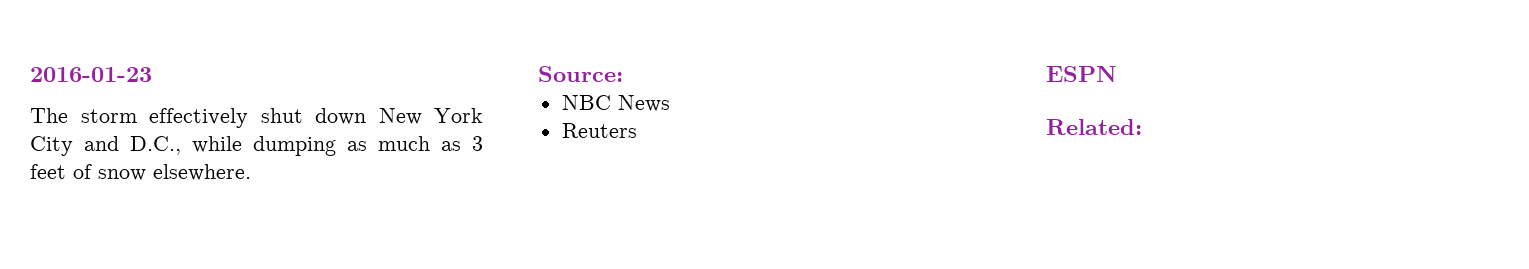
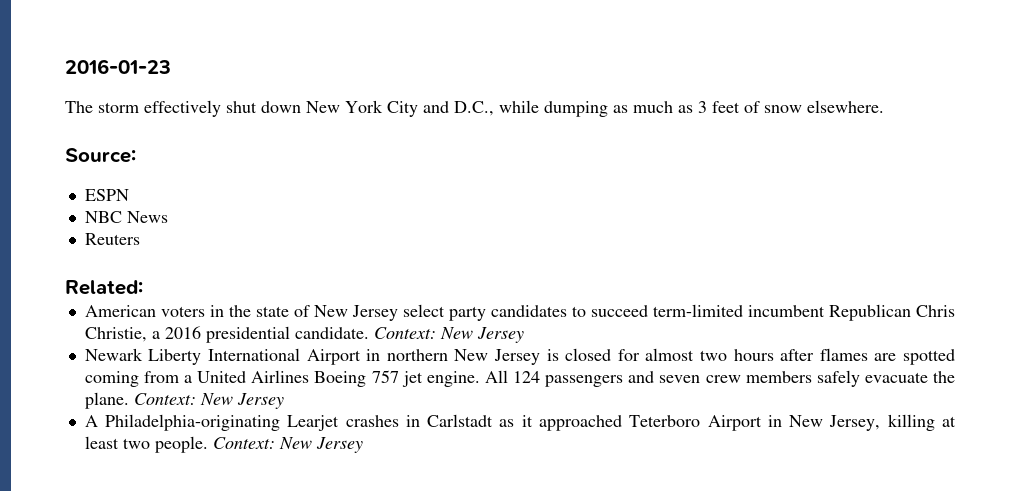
+ ESPN
- ESPN
  Related:
+ American voters in the state of New Jersey select party candidates to succeed term-limited incumbent Republican Chris Christie, a 2016 presidential candidate. Context: New Jersey
+ Newark Liberty International Airport in northern New Jersey is closed for almost two hours after flames are spotted coming from a United Airlines Boeing 757 jet engine. All 124 passengers and seven crew members safely evacuate the plane. Context: New Jersey
+ A Philadelphia-originating Learjet crashes in Carlstadt as it approached Teterboro Airport in New Jersey, killing at least two people. Context: New Jersey

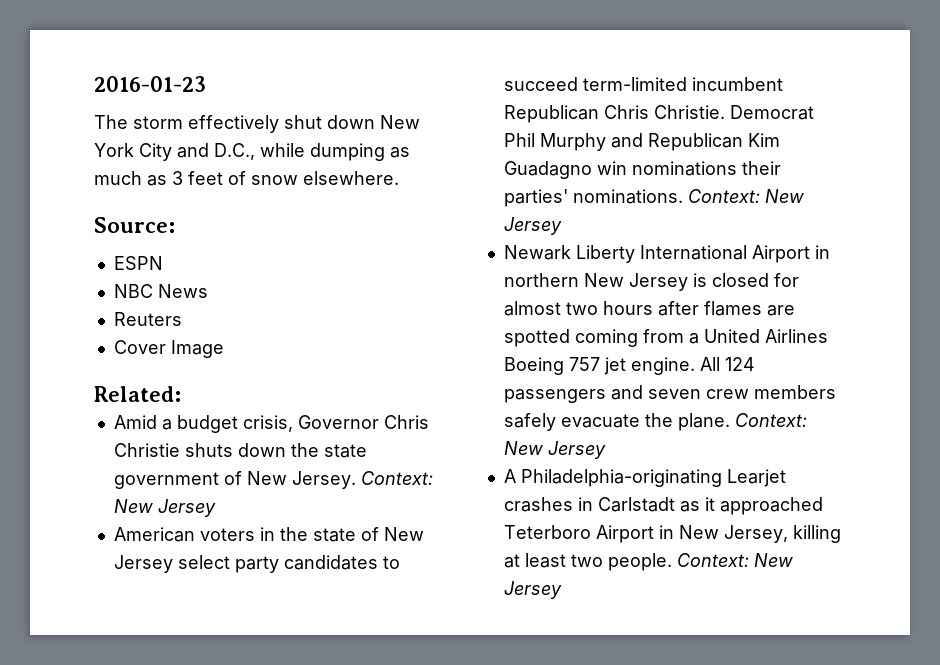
+ Cover Image
+ Amid a budget crisis, Governor Chris Christie shuts down the state government of New Jersey. Context: New Jersey
- American voters in the state of New Jersey select party candidates to succeed term-limited incumbent Republican Chris Christie, a 2016 presidential candidate.
+ American voters in the state of New Jersey select party candidates to succeed term-limited incumbent Republican Chris Christie. Democrat Phil Murphy and Republican Kim Guadagno win nominations their parties' nominations.

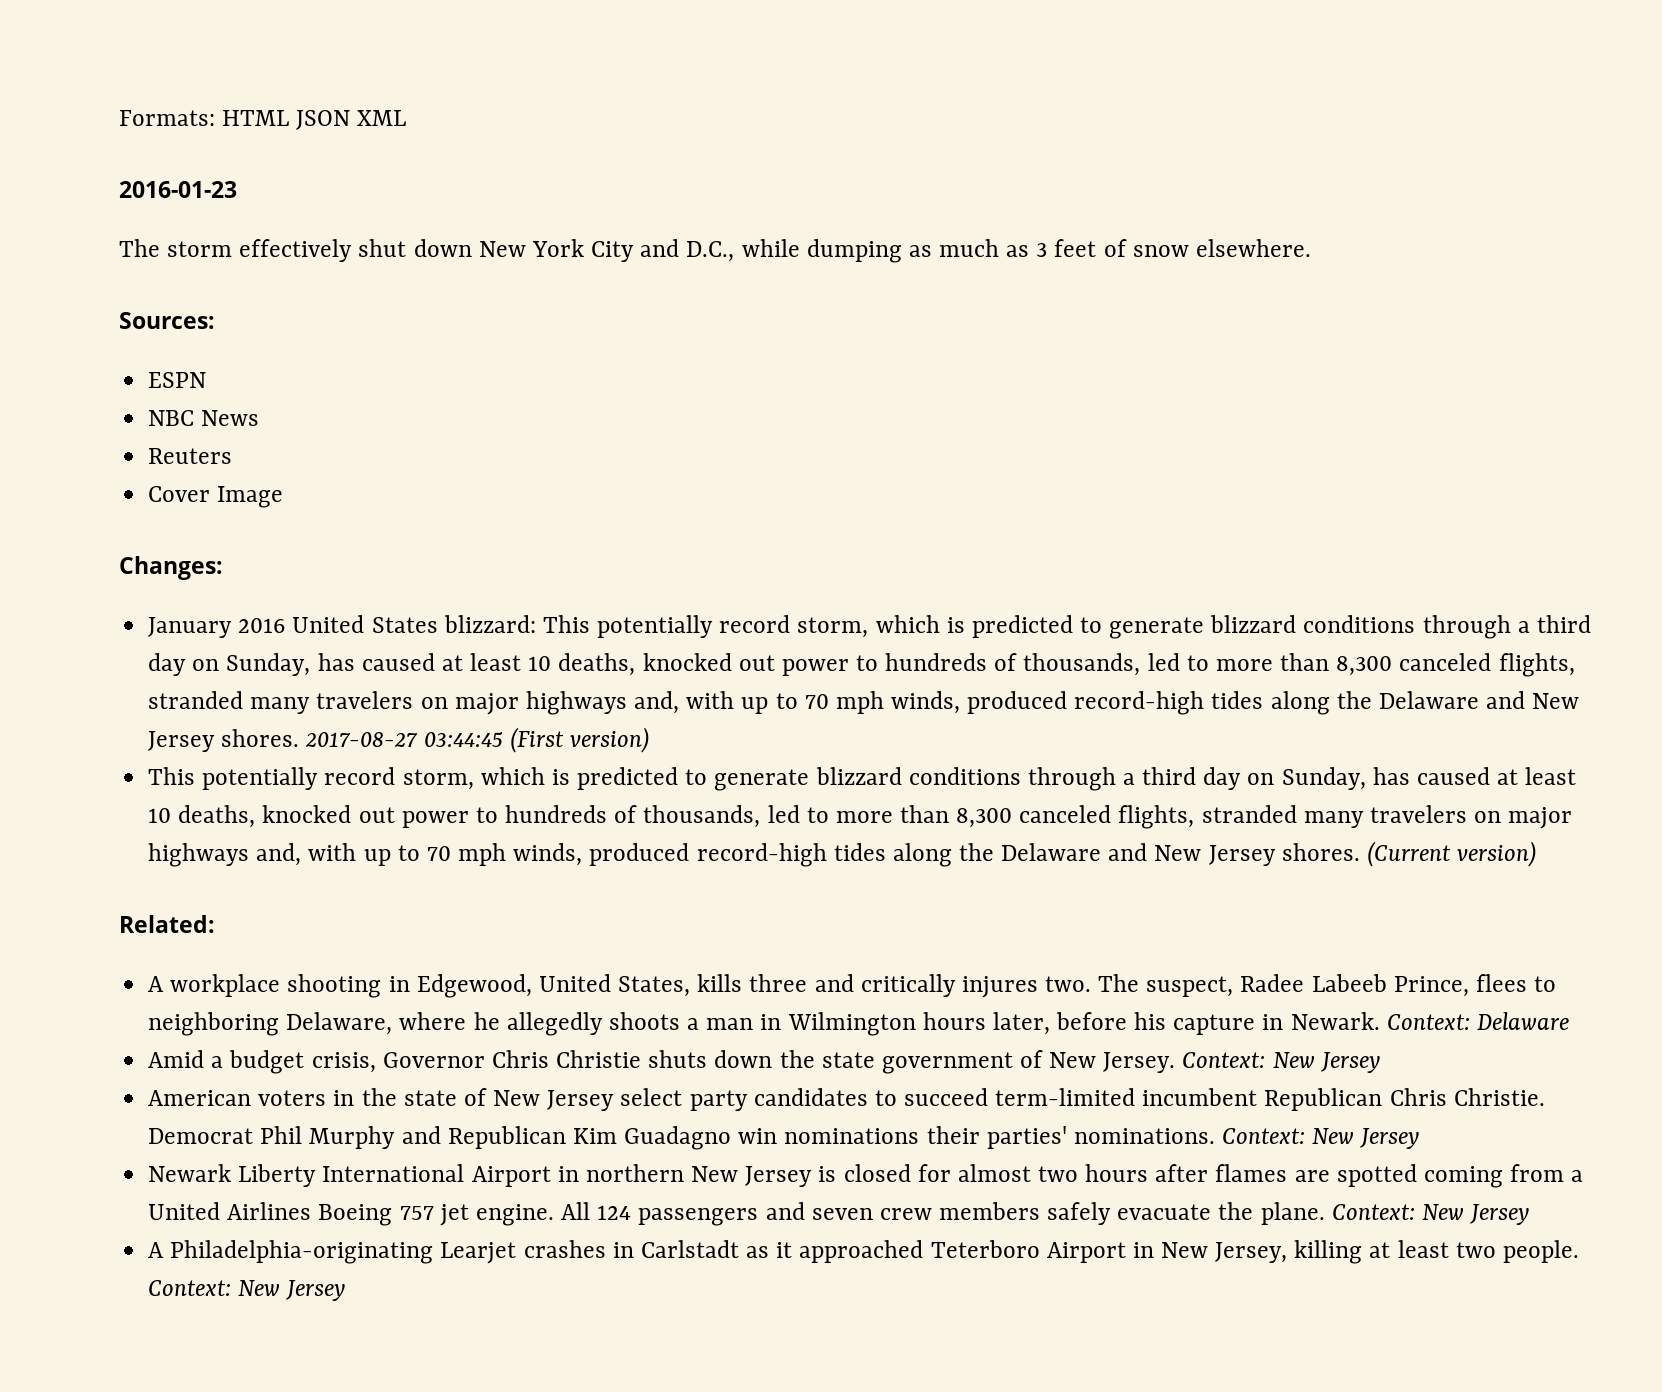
+ Formats: HTML JSON XML
- Source:
+ Sources:
+ Changes:
+ January 2016 United States blizzard: This potentially record storm, which is predicted to generate blizzard conditions through a third day on Sunday, has caused at least 10 deaths, knocked out power to hundreds of thousands, led to more than 8,300 canceled flights, stranded many travelers on major highways and, with up to 70 mph winds, produced record-high tides along the Delaware and New Jersey shores. 2017-08-27 03:44:45 (First version)
+ This potentially record storm, which is predicted to generate blizzard conditions through a third day on Sunday, has caused at least 10 deaths, knocked out power to hundreds of thousands, led to more than 8,300 canceled flights, stranded many travelers on major highways and, with up to 70 mph winds, produced record-high tides along the Delaware and New Jersey shores. (Current version)
  Related:
+ A workplace shooting in Edgewood, United States, kills three and critically injures two. The suspect, Radee Labeeb Prince, flees to neighboring Delaware, where he allegedly shoots a man in Wilmington hours later, before his capture in Newark. Context: Delaware

